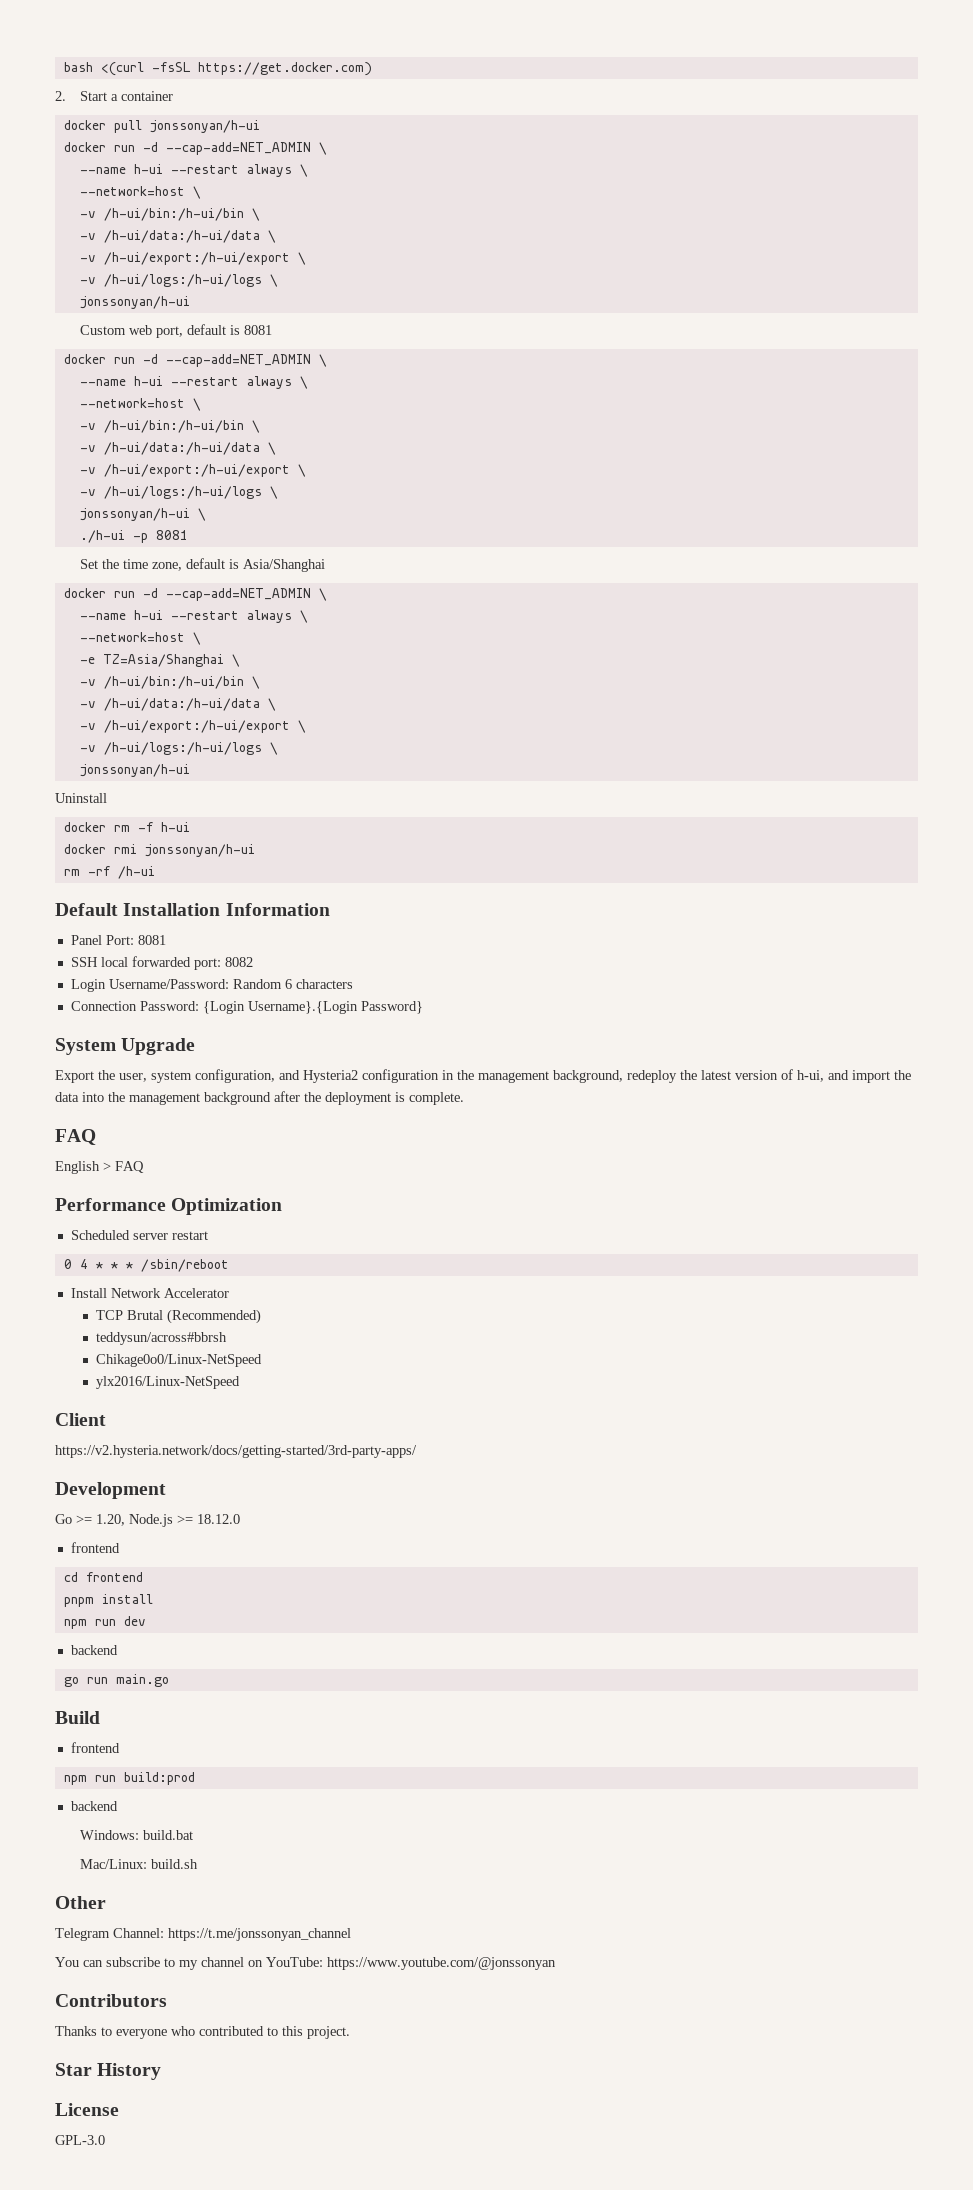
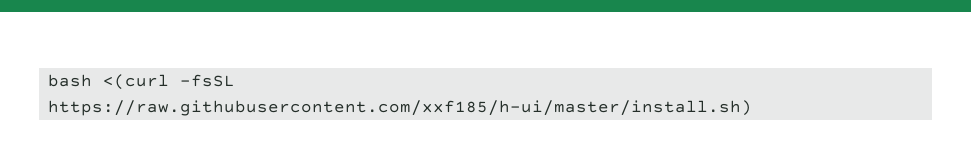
- bash <(curl -fsSL https://get.docker.com)
- 2. Start a container
- docker pull jonssonyan/h-ui
- docker run -d --cap-add=NET_ADMIN \
- --name h-ui --restart always \
- --network=host \
- -v /h-ui/bin:/h-ui/bin \
- -v /h-ui/data:/h-ui/data \
- -v /h-ui/export:/h-ui/export \
- -v /h-ui/logs:/h-ui/logs \
- jonssonyan/h-ui
- Custom web port, default is 8081
- docker run -d --cap-add=NET_ADMIN \
- --name h-ui --restart always \
- --network=host \
- -v /h-ui/bin:/h-ui/bin \
- -v /h-ui/data:/h-ui/data \
- -v /h-ui/export:/h-ui/export \
- -v /h-ui/logs:/h-ui/logs \
- jonssonyan/h-ui \
- ./h-ui -p 8081
- Set the time zone, default is Asia/Shanghai
- docker run -d --cap-add=NET_ADMIN \
- --name h-ui --restart always \
- --network=host \
- -e TZ=Asia/Shanghai \
- -v /h-ui/bin:/h-ui/bin \
- -v /h-ui/data:/h-ui/data \
- -v /h-ui/export:/h-ui/export \
- -v /h-ui/logs:/h-ui/logs \
- jonssonyan/h-ui
- Uninstall
- docker rm -f h-ui
- docker rmi jonssonyan/h-ui
- rm -rf /h-ui
- Default Installation Information
- Panel Port: 8081
- SSH local forwarded port: 8082
- Login Username/Password: Random 6 characters
- Connection Password: {Login Username}.{Login Password}
- System Upgrade
- Export the user, system configuration, and Hysteria2 configuration in the management background, redeploy the latest version of h-ui, and import the data into the management background after the deployment is complete.
- FAQ
- English > FAQ
- Performance Optimization
- Scheduled server restart
- 0 4 * * * /sbin/reboot
- Install Network Accelerator
- TCP Brutal (Recommended)
- teddysun/across#bbrsh
- Chikage0o0/Linux-NetSpeed
- ylx2016/Linux-NetSpeed
- Client
- https://v2.hysteria.network/docs/getting-started/3rd-party-apps/
- Development
- Go >= 1.20, Node.js >= 18.12.0
- frontend
- cd frontend
- pnpm install
- npm run dev
- backend
- go run main.go
- Build
- frontend
- npm run build:prod
- backend
- Windows: build.bat
- Mac/Linux: build.sh
- Other
- Telegram Channel: https://t.me/jonssonyan_channel
- You can subscribe to my channel on YouTube: https://www.youtube.com/@jonssonyan
- Contributors
- Thanks to everyone who contributed to this project.
- Star History
- License
- GPL-3.0
+ bash <(curl -fsSL https://raw.githubusercontent.com/xxf185/h-ui/master/install.sh)

